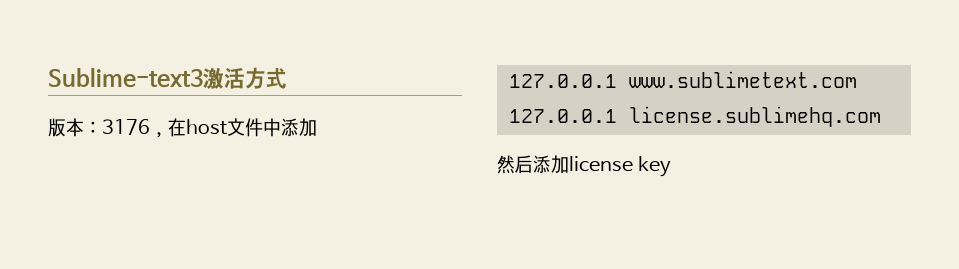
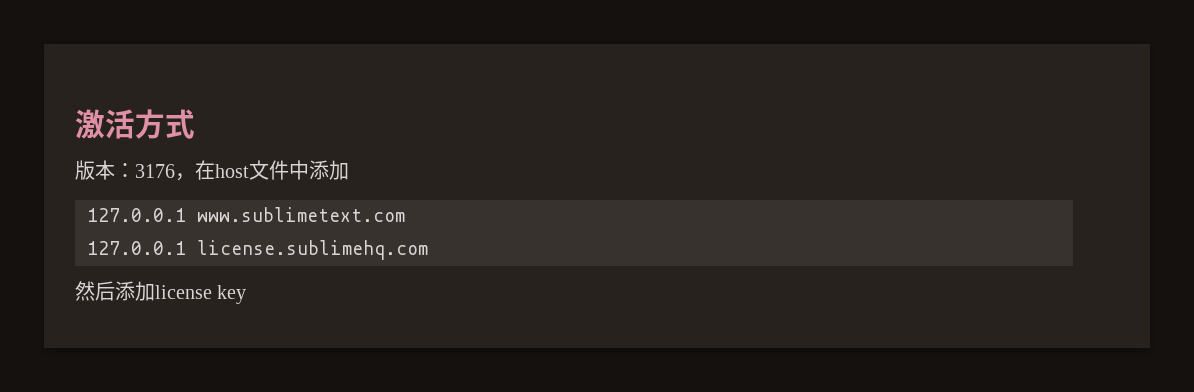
- Sublime-text3激活方式
+ 激活方式

